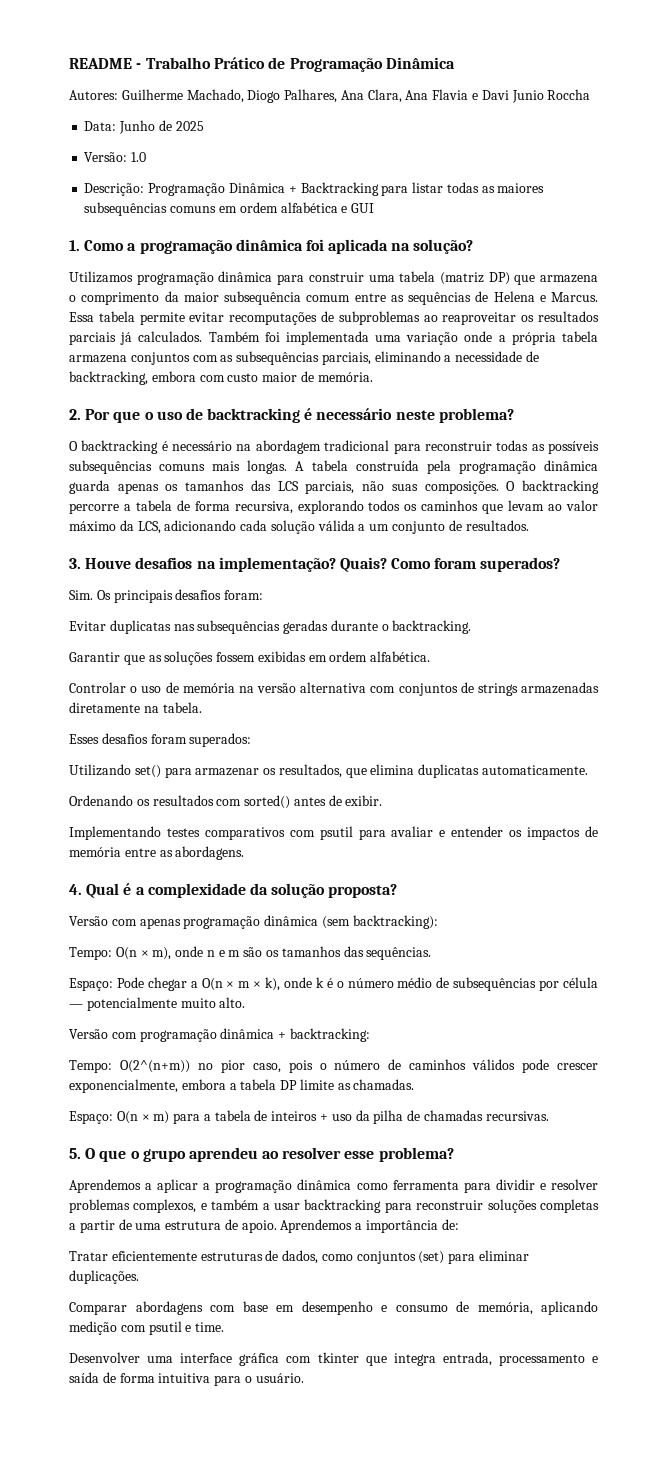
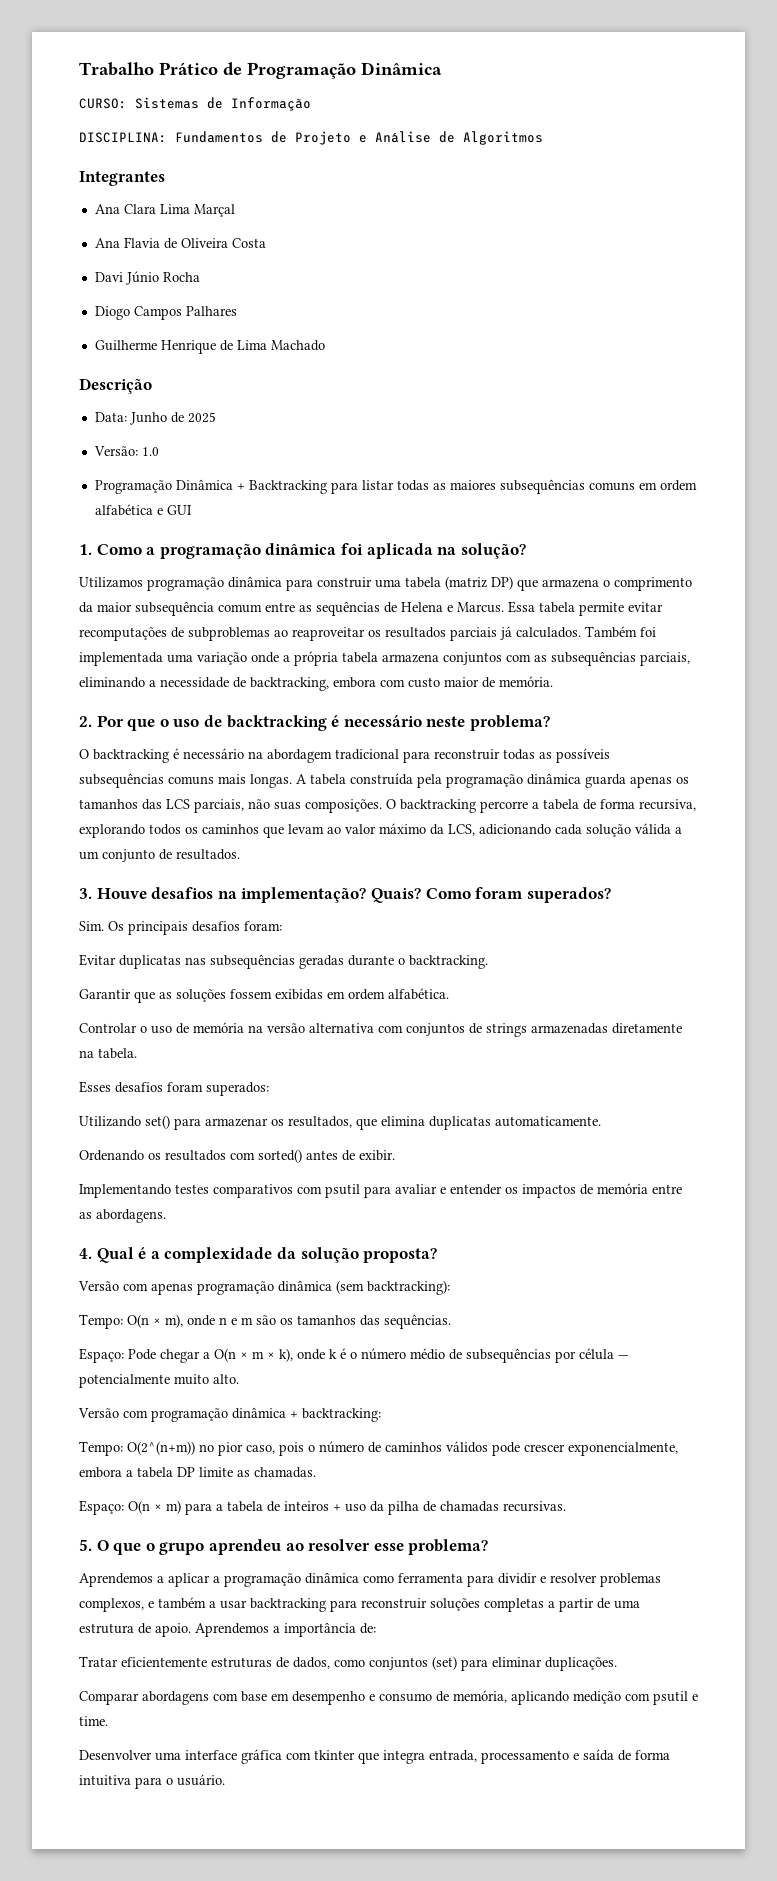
- README - Trabalho Prático de Programação Dinâmica
+ Trabalho Prático de Programação Dinâmica
- Autores: Guilherme Machado, Diogo Palhares, Ana Clara, Ana Flavia e Davi Junio Roccha
+ CURSO: Sistemas de Informação
+ DISCIPLINA: Fundamentos de Projeto e Análise de Algoritmos
+ Integrantes
+ Ana Clara Lima Marçal
+ Ana Flavia de Oliveira Costa
+ Davi Júnio Rocha
+ Diogo Campos Palhares
+ Guilherme Henrique de Lima Machado
+ Descrição
- Descrição: Programação Dinâmica + Backtracking para listar todas as maiores subsequências comuns em ordem alfabética e GUI
+ Programação Dinâmica + Backtracking para listar todas as maiores subsequências comuns em ordem alfabética e GUI

